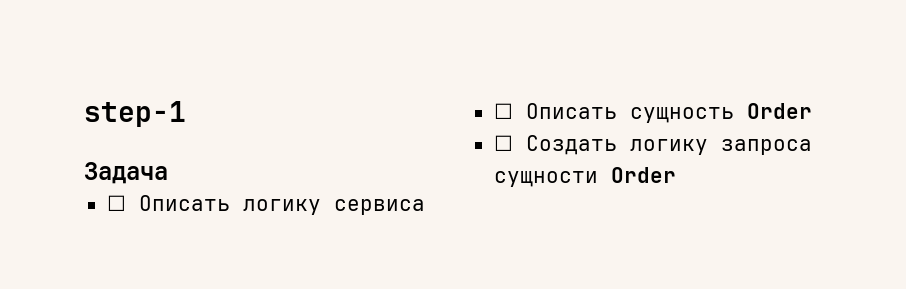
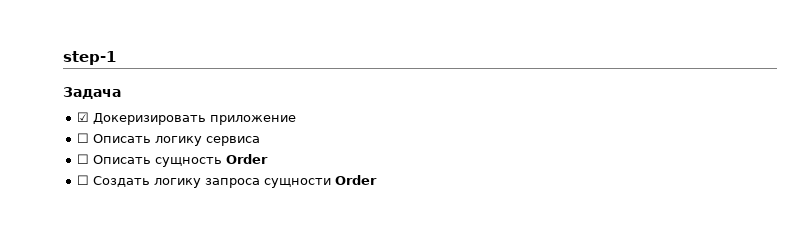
+ ☑ Докеризировать приложение

